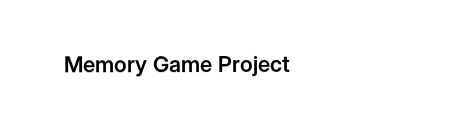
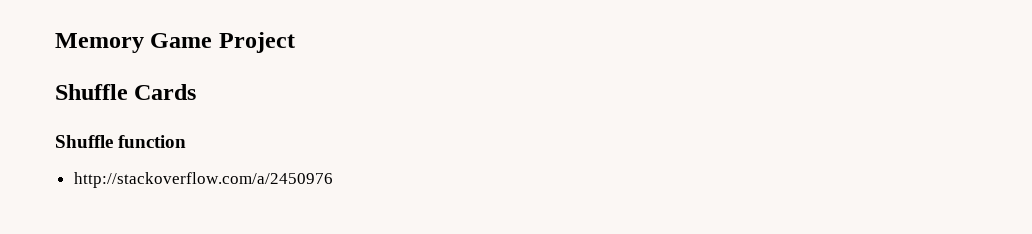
+ Shuffle Cards
+ Shuffle function
+ http://stackoverflow.com/a/2450976

